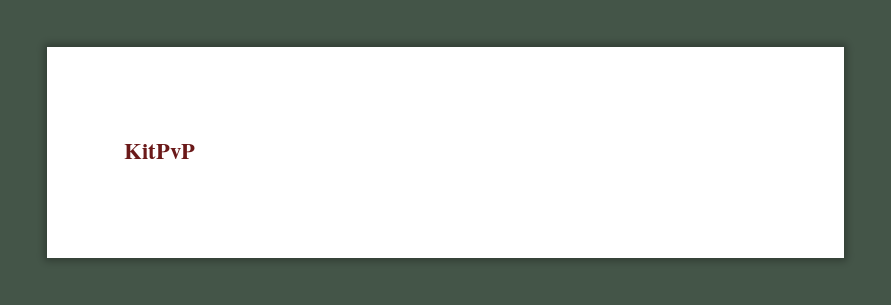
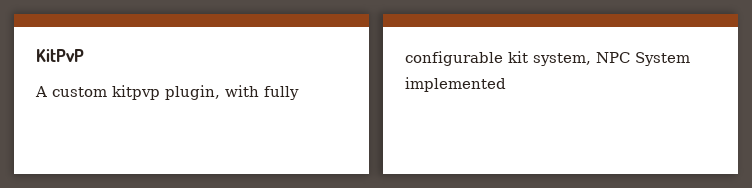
+ A custom kitpvp plugin, with fully configurable kit system, NPC System implemented

